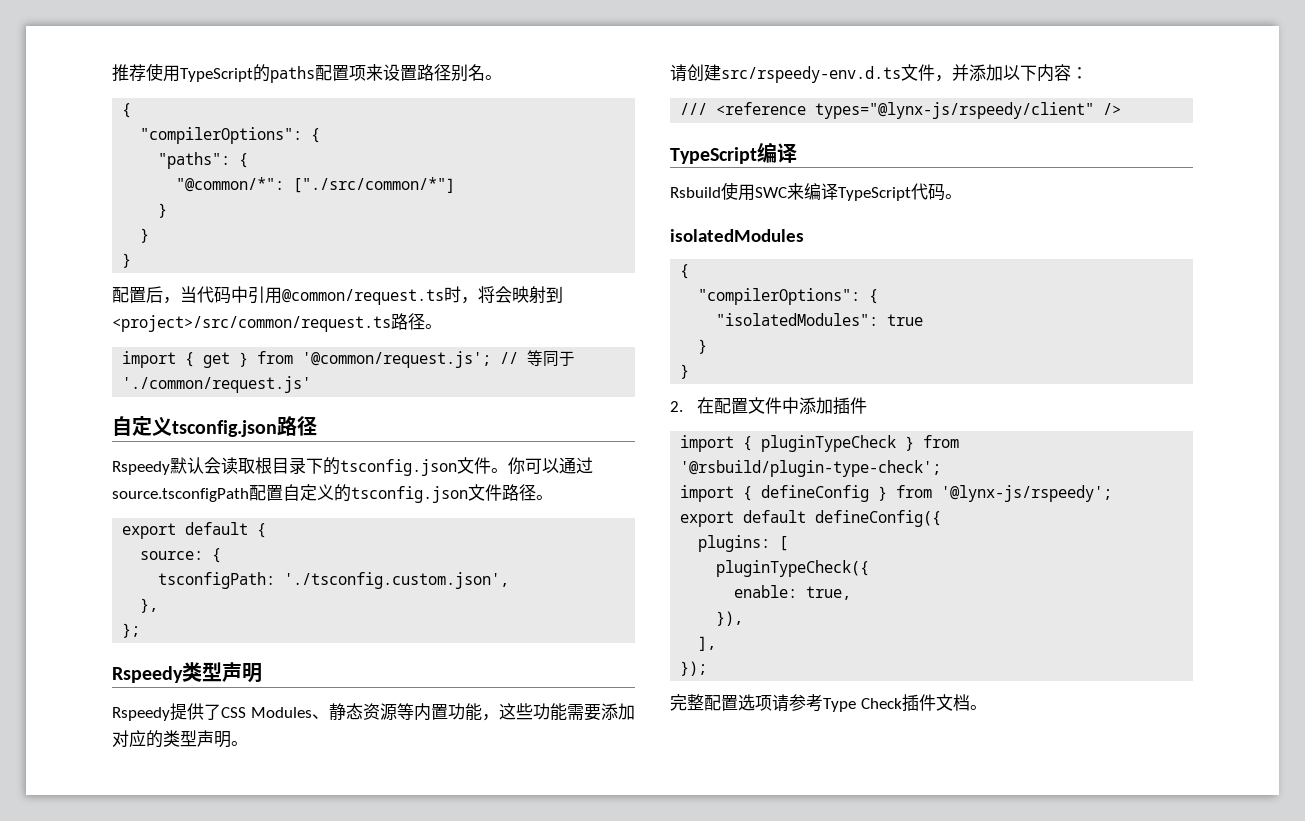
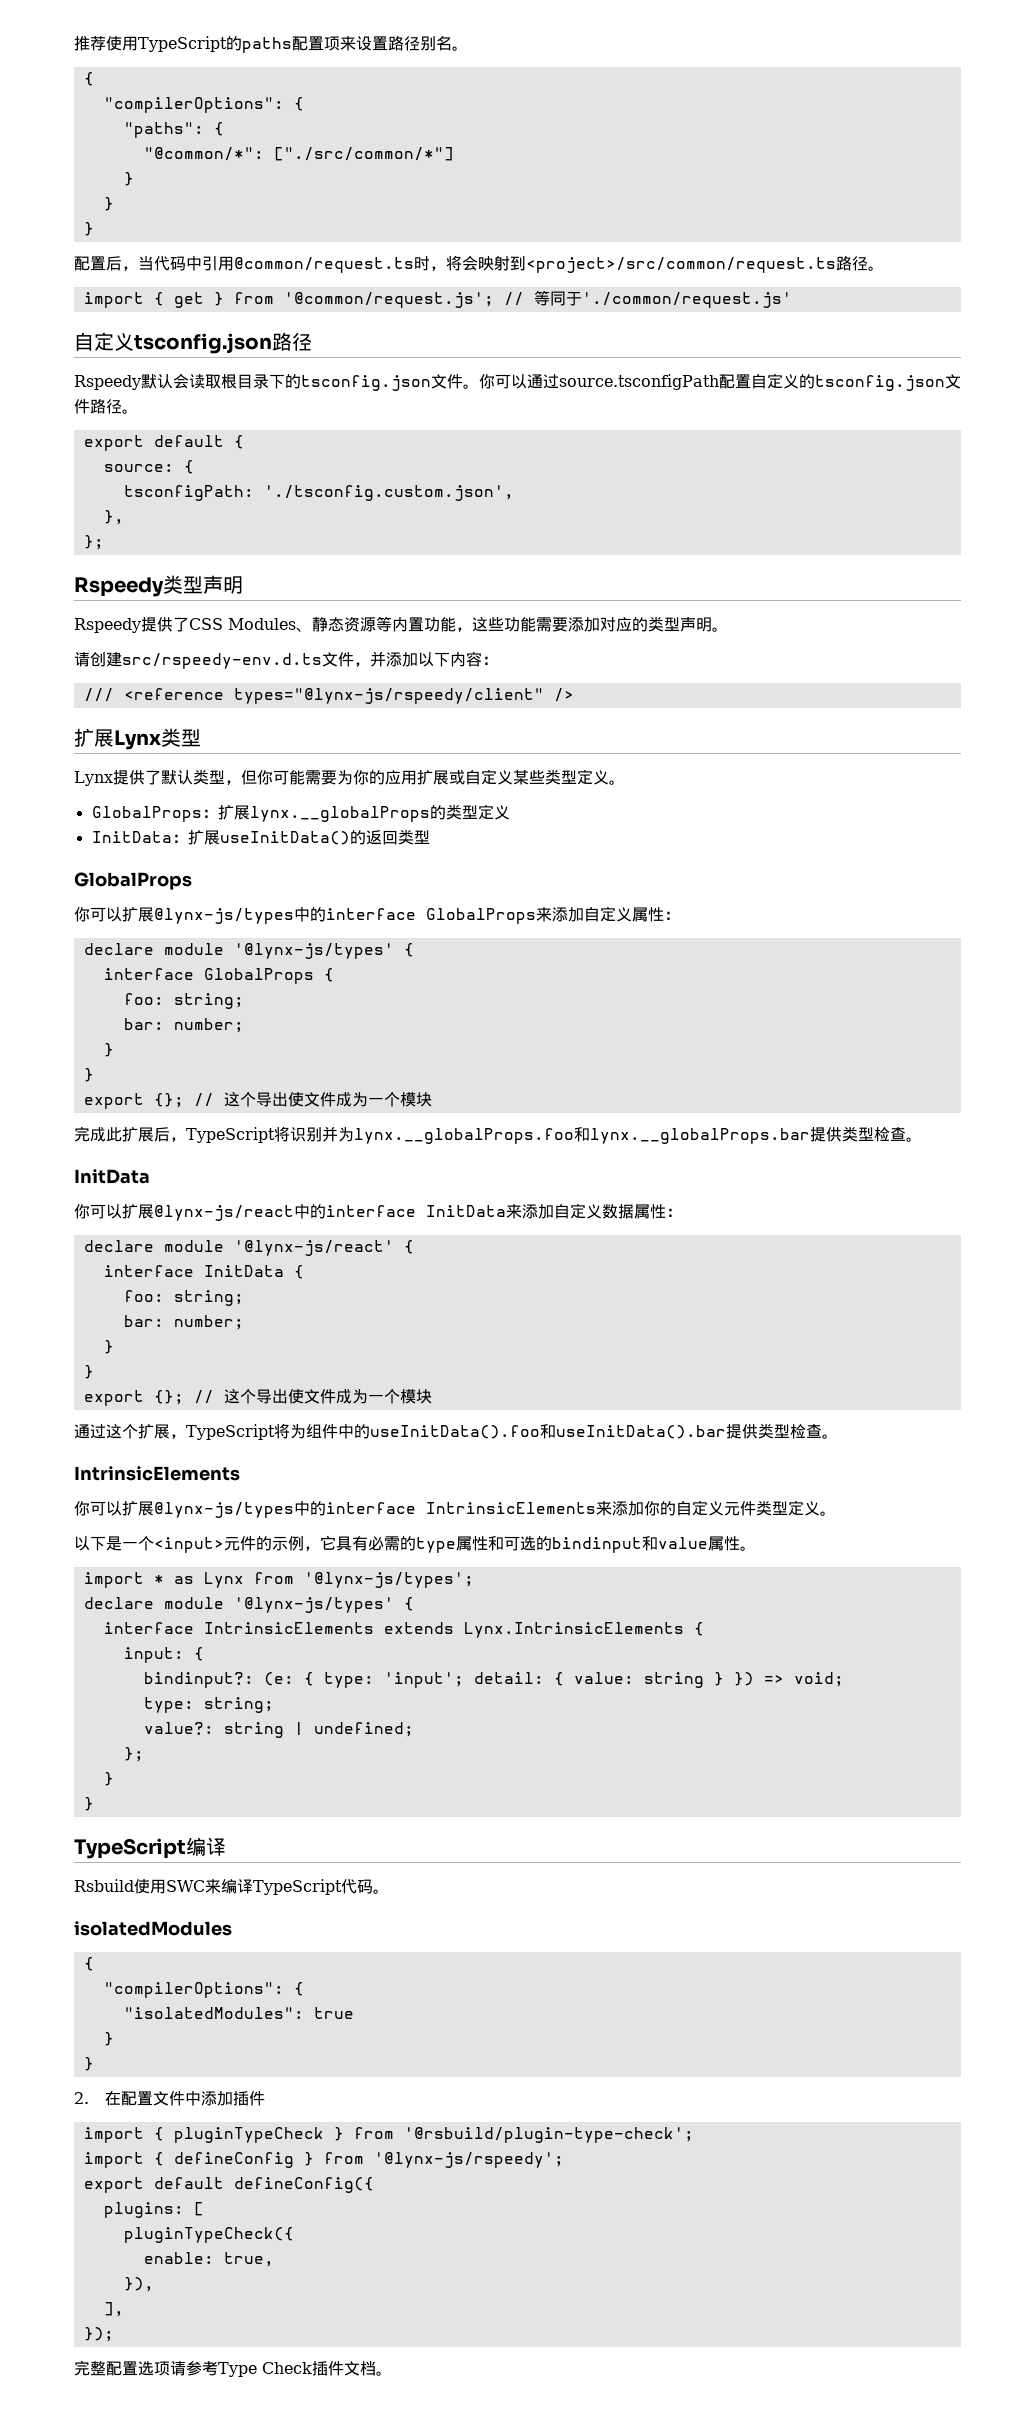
+ 扩展Lynx类型
+ Lynx提供了默认类型，但你可能需要为你的应用扩展或自定义某些类型定义。
+ GlobalProps：扩展lynx.__globalProps的类型定义
+ InitData：扩展useInitData()的返回类型
+ GlobalProps
+ 你可以扩展@lynx-js/types中的interface GlobalProps来添加自定义属性：
+ declare module '@lynx-js/types' {
+ interface GlobalProps {
+ foo: string;
+ bar: number;
+ }
+ }
+ export {}; // 这个导出使文件成为一个模块
+ 完成此扩展后，TypeScript将识别并为lynx.__globalProps.foo和lynx.__globalProps.bar提供类型检查。
+ InitData
+ 你可以扩展@lynx-js/react中的interface InitData来添加自定义数据属性：
+ declare module '@lynx-js/react' {
+ interface InitData {
+ foo: string;
+ bar: number;
+ }
+ }
+ export {}; // 这个导出使文件成为一个模块
+ 通过这个扩展，TypeScript将为组件中的useInitData().foo和useInitData().bar提供类型检查。
+ IntrinsicElements
+ 你可以扩展@lynx-js/types中的interface IntrinsicElements来添加你的自定义元件类型定义。
+ 以下是一个<input>元件的示例，它具有必需的type属性和可选的bindinput和value属性。
+ import * as Lynx from '@lynx-js/types';
+ declare module '@lynx-js/types' {
+ interface IntrinsicElements extends Lynx.IntrinsicElements {
+ input: {
+ bindinput?: (e: { type: 'input'; detail: { value: string } }) => void;
+ type: string;
+ value?: string | undefined;
+ };
+ }
+ }

